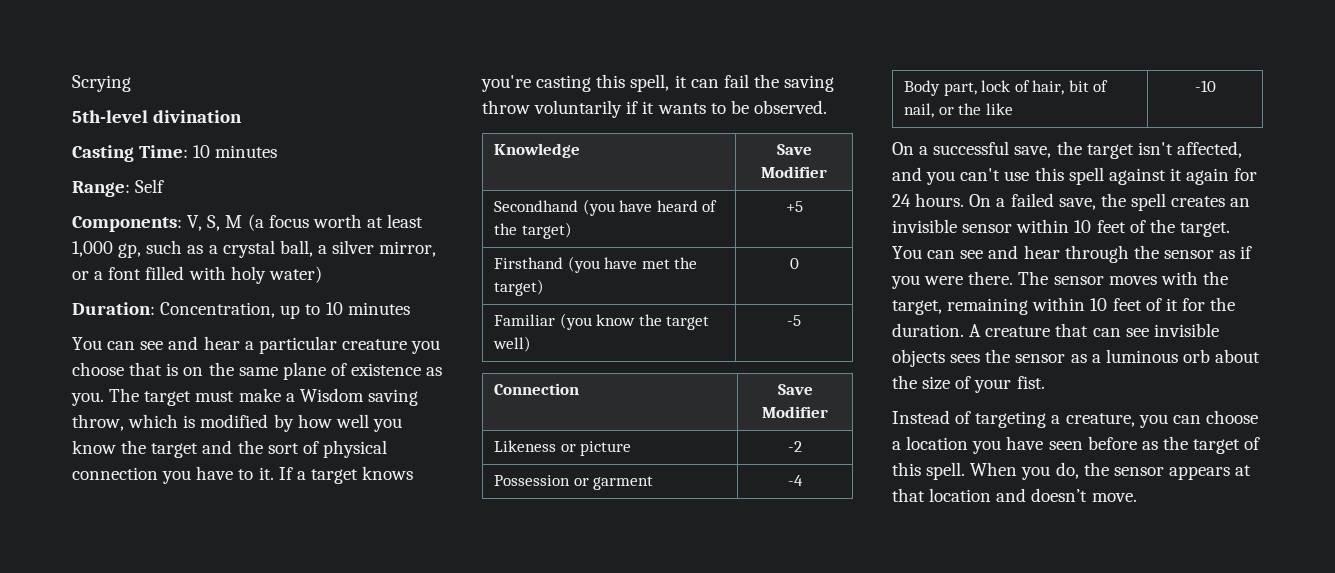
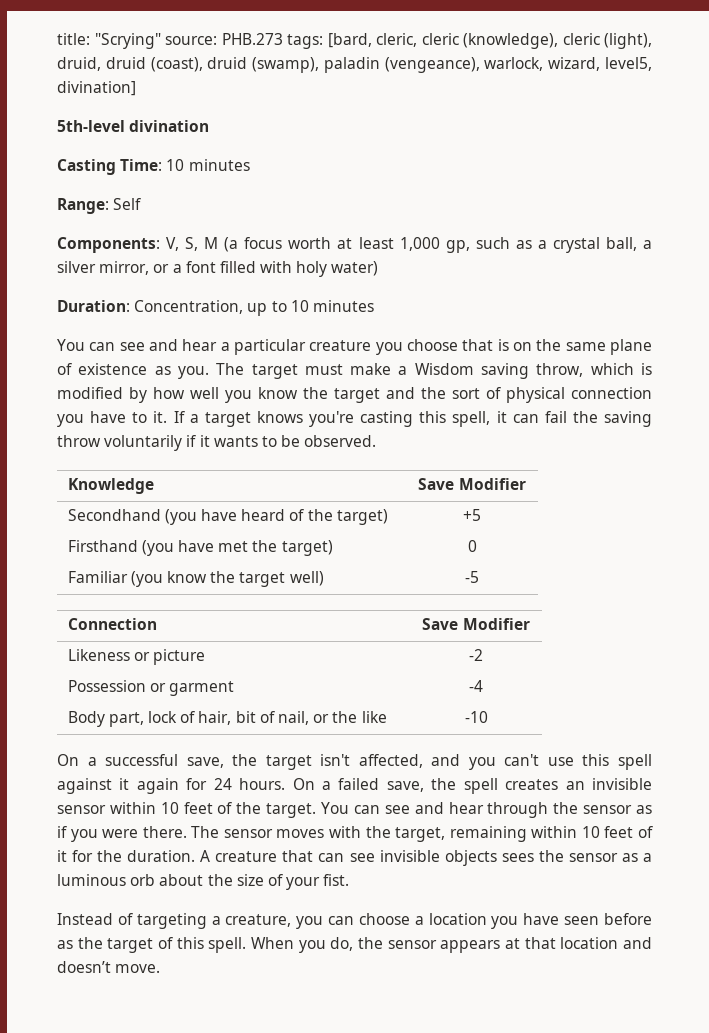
- Scrying
+ title: "Scrying" source: PHB.273 tags: [bard, cleric, cleric (knowledge), cleric (light), druid, druid (coast), druid (swamp), paladin (vengeance), warlock, wizard, level5, divination]

